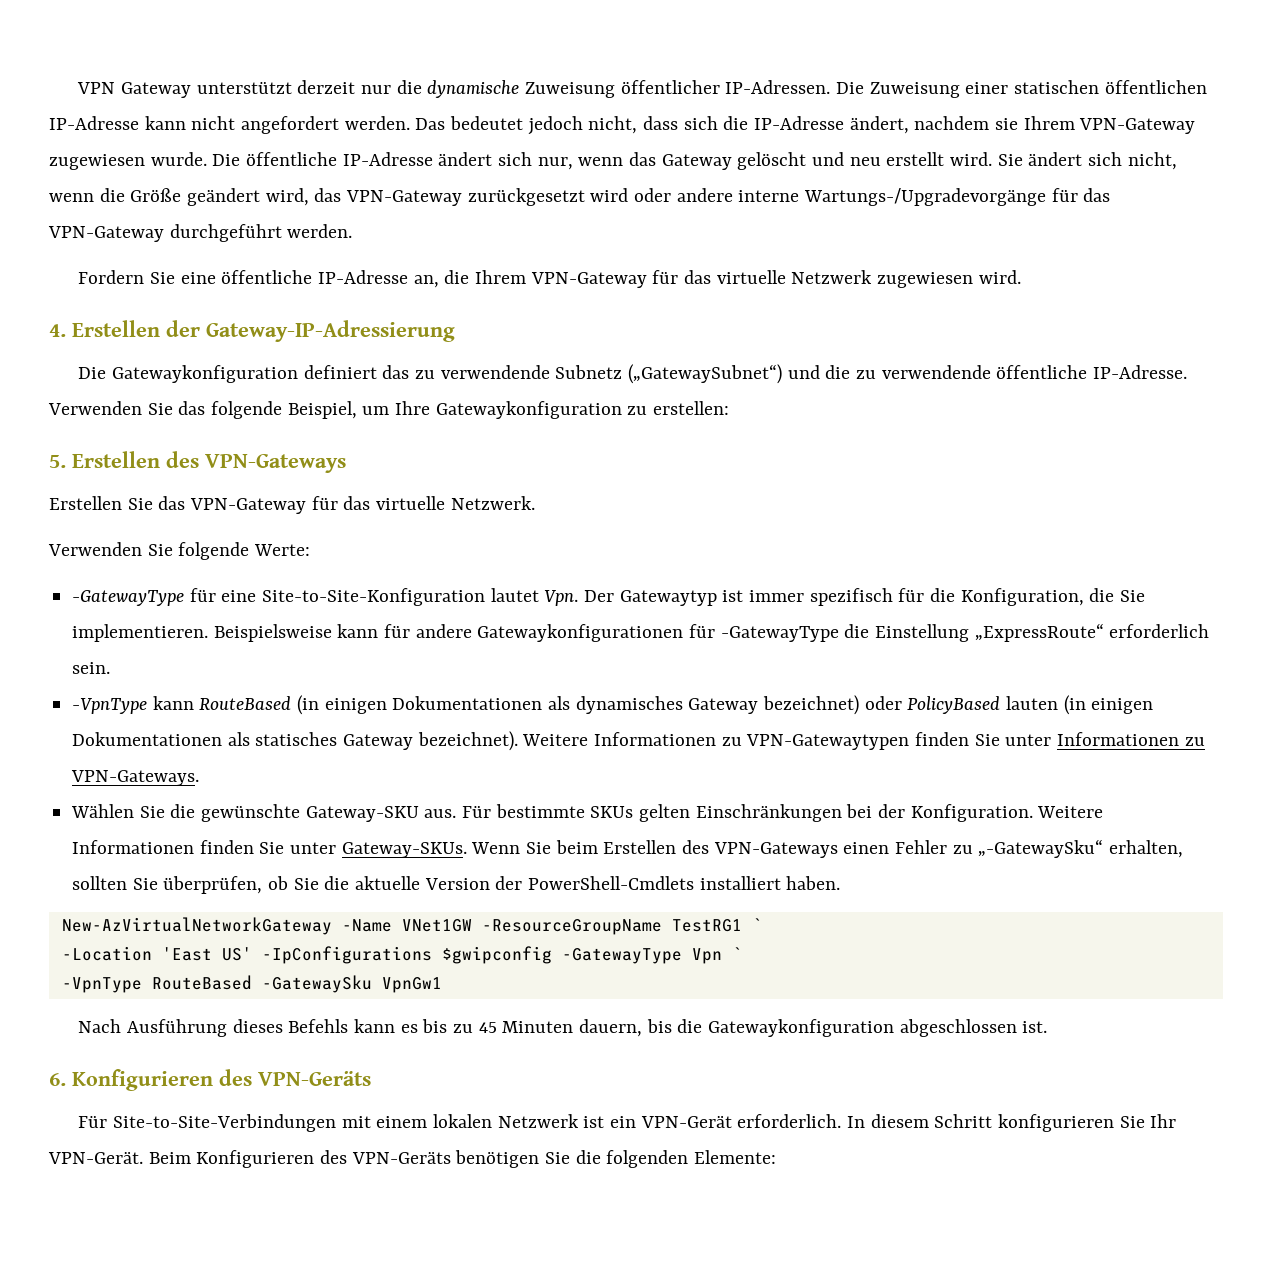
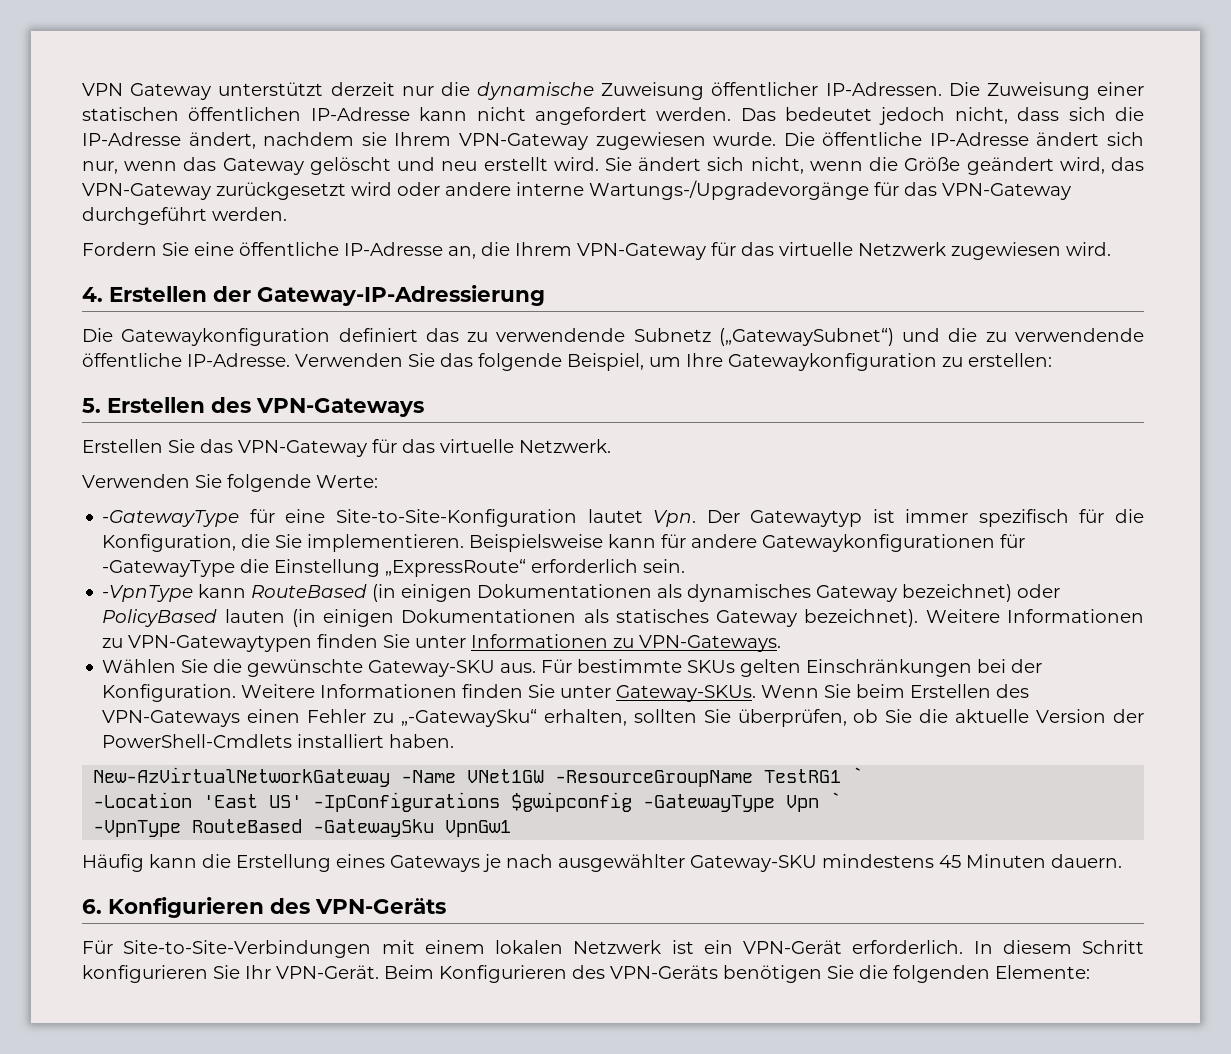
- Nach Ausführung dieses Befehls kann es bis zu 45 Minuten dauern, bis die Gatewaykonfiguration abgeschlossen ist.
+ Häufig kann die Erstellung eines Gateways je nach ausgewählter Gateway-SKU mindestens 45 Minuten dauern.

